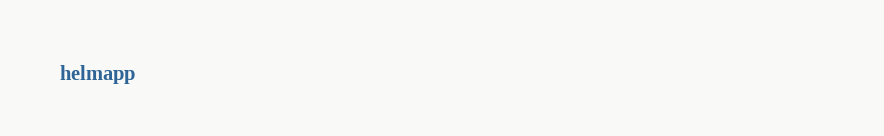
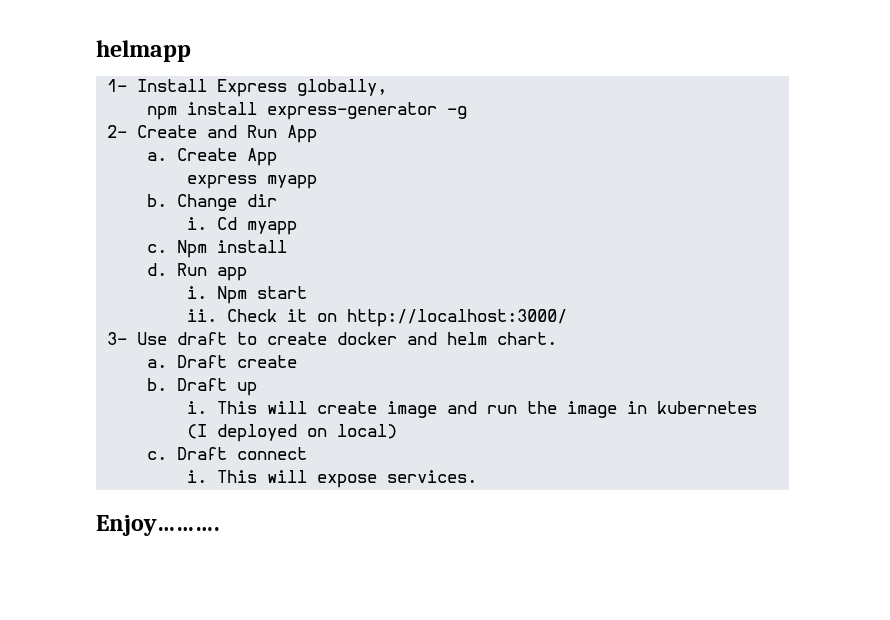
+ 1- Install Express globally,
+ npm install express-generator -g
+ 2- Create and Run App
+ a. Create App
+ express myapp
+ b. Change dir
+ i. Cd myapp
+ c. Npm install
+ d. Run app
+ i. Npm start
+ ii. Check it on http://localhost:3000/
+ 3- Use draft to create docker and helm chart.
+ a. Draft create
+ b. Draft up
+ i. This will create image and run the image in kubernetes (I deployed on local)
+ c. Draft connect
+ i. This will expose services.
+ Enjoy……….

